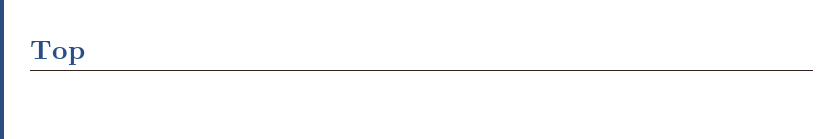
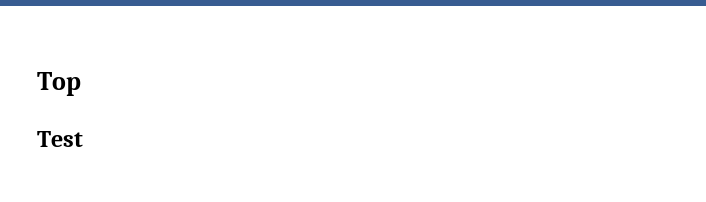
+ Test

